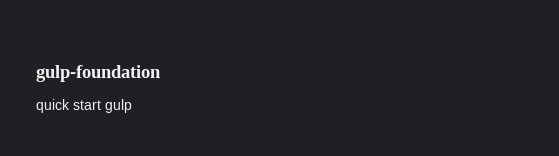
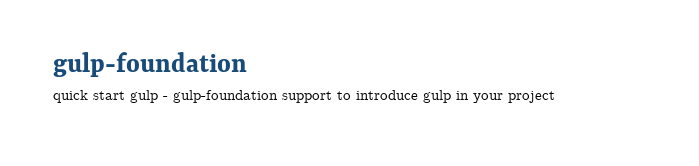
- quick start gulp
+ quick start gulp - gulp-foundation support to introduce gulp in your project

